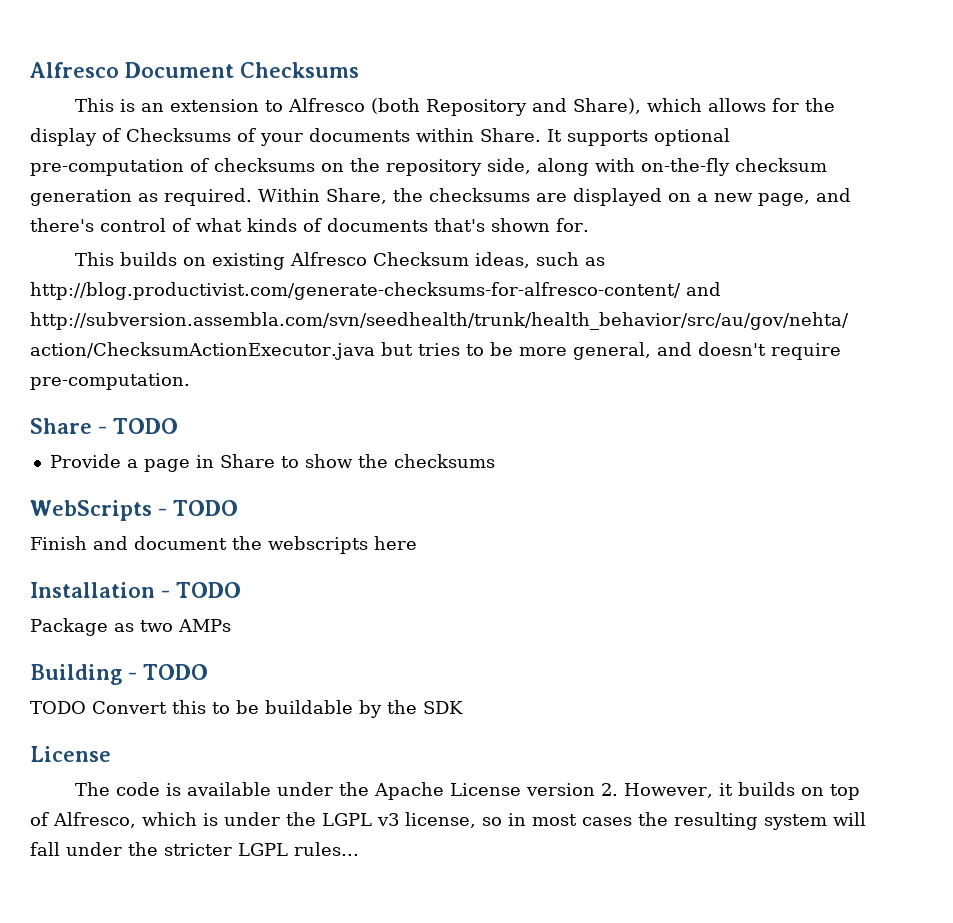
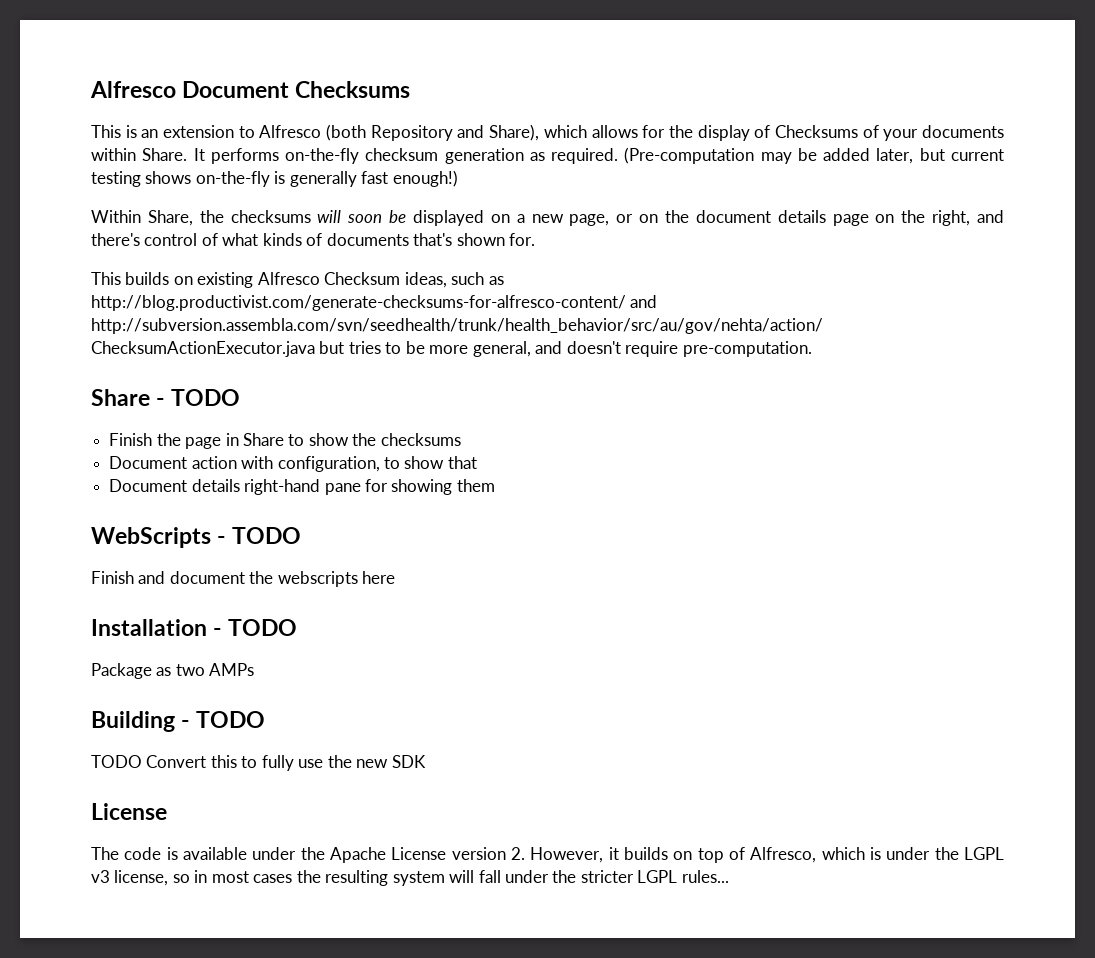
- It supports optional pre-computation of checksums on the repository side, along with on-the-fly checksum generation as required. Within Share, the checksums are displayed on a new page, and there's control of what kinds of documents that's shown for.
+ It performs on-the-fly checksum generation as required. (Pre-computation may be added later, but current testing shows on-the-fly is generally fast enough!)
+ Within Share, the checksums will soon be displayed on a new page, or on the document details page on the right, and there's control of what kinds of documents that's shown for.
- Provide a page in Share to show the checksums
+ Finish the page in Share to show the checksums
+ Document action with configuration, to show that
+ Document details right-hand pane for showing them
- TODO Convert this to be buildable by the SDK
+ TODO Convert this to fully use the new SDK

